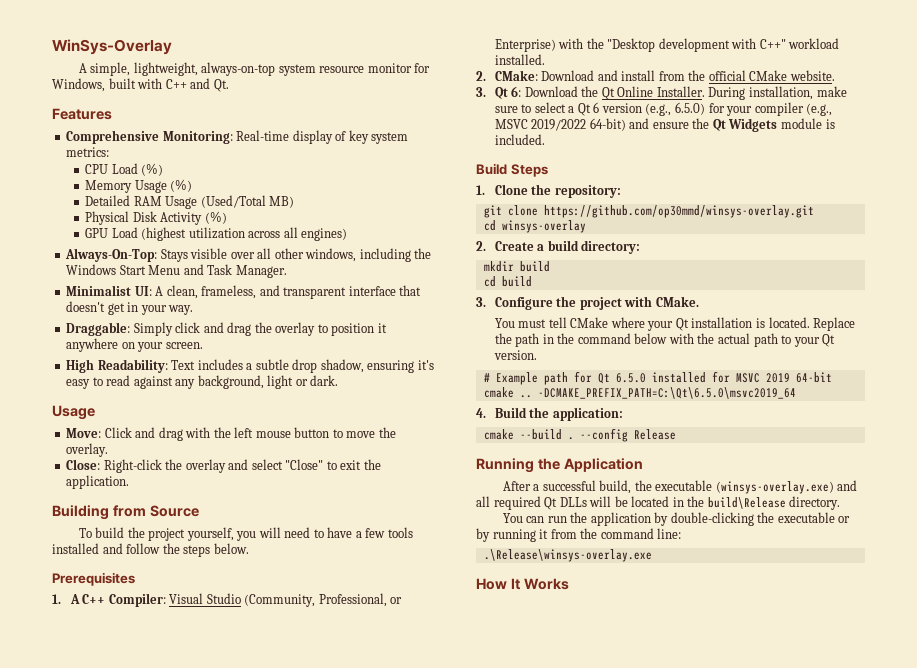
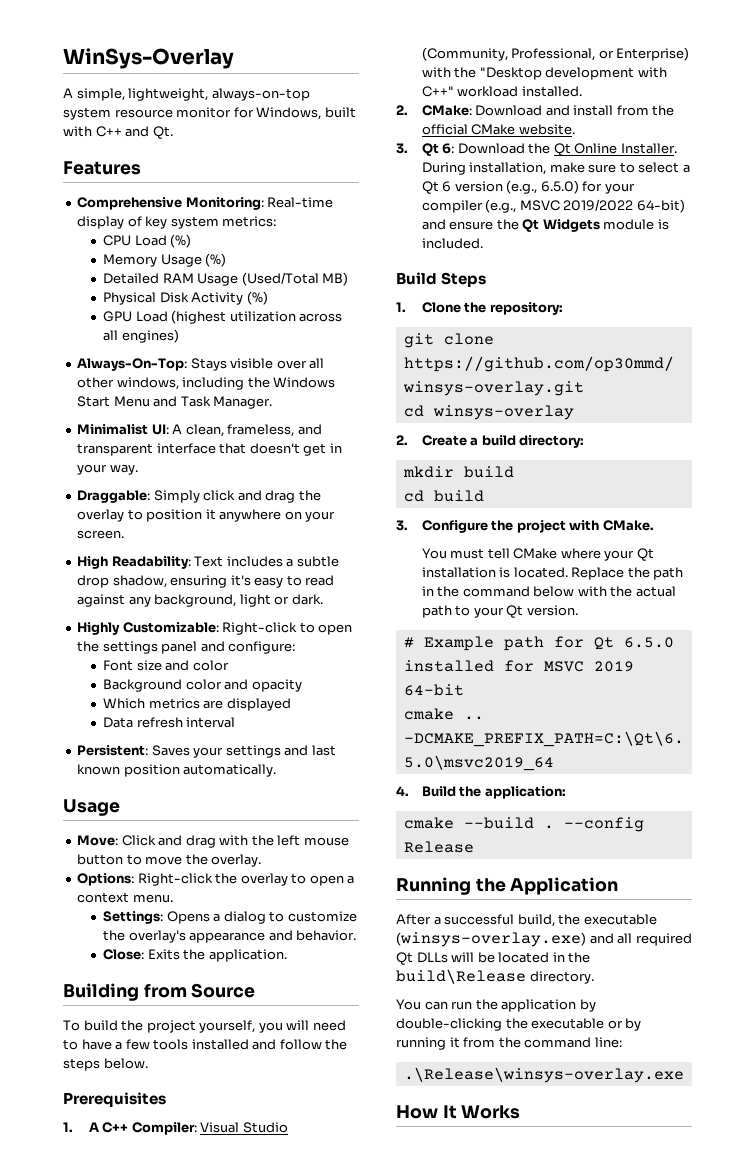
+ Highly Customizable: Right-click to open the settings panel and configure:
+ Font size and color
+ Background color and opacity
+ Which metrics are displayed
+ Data refresh interval
+ Persistent: Saves your settings and last known position automatically.
- Close: Right-click the overlay and select "Close" to exit the application.
+ Options: Right-click the overlay to open a context menu.
+ Settings: Opens a dialog to customize the overlay's appearance and behavior.
+ Close: Exits the application.

